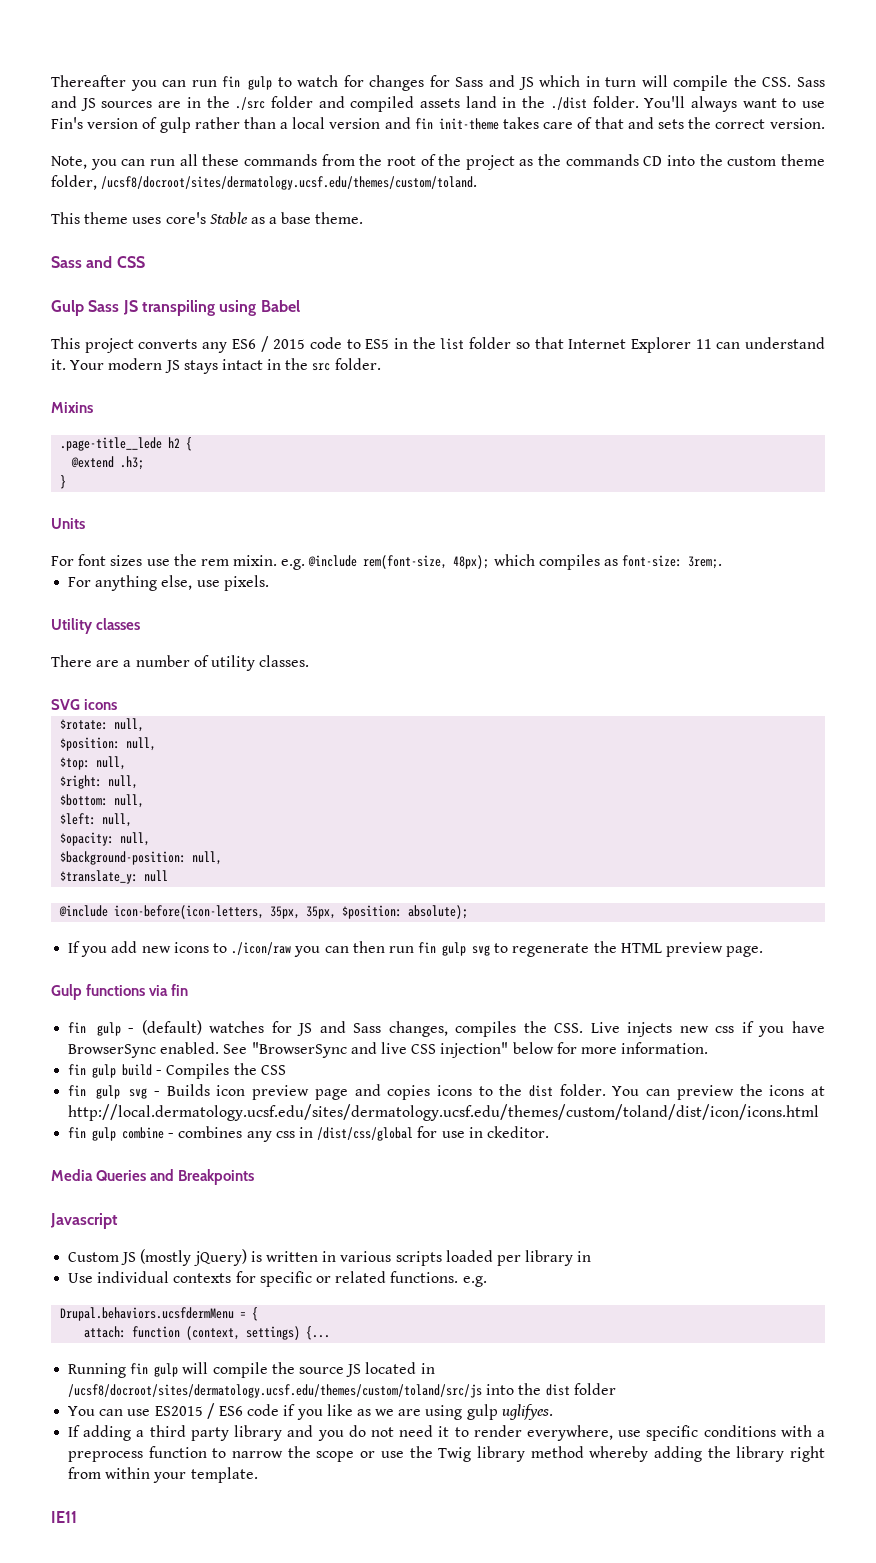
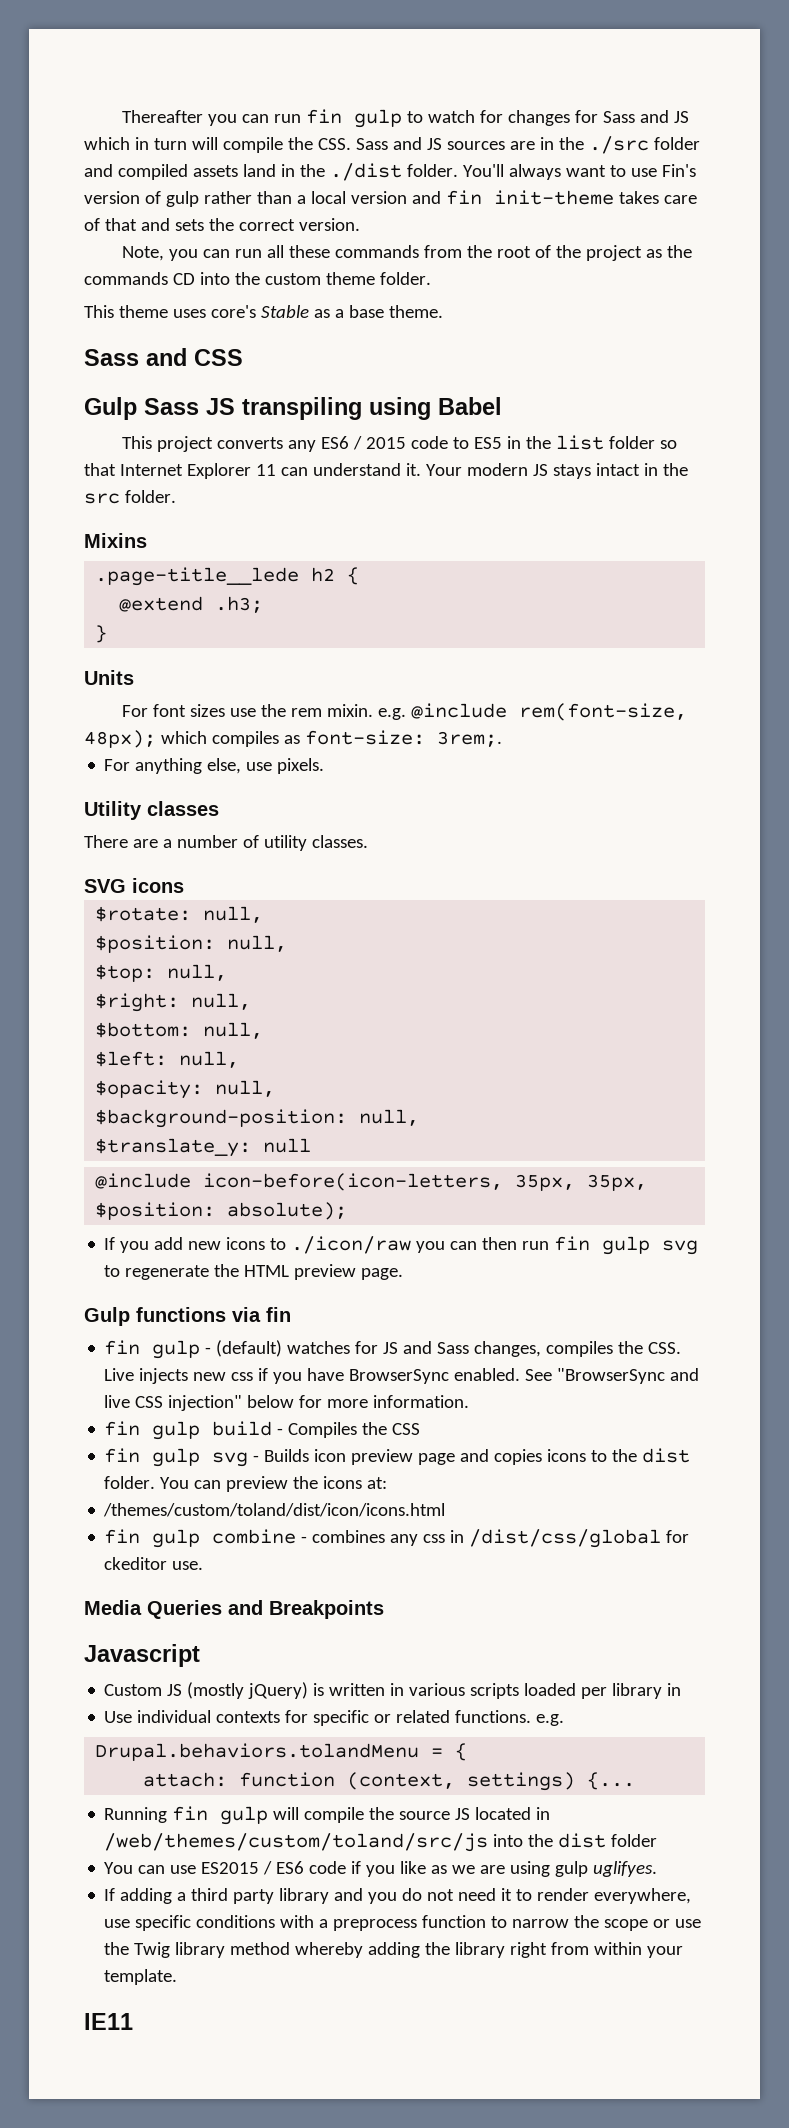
- Note, you can run all these commands from the root of the project as the commands CD into the custom theme folder, /ucsf8/docroot/sites/dermatology.ucsf.edu/themes/custom/toland.
+ Note, you can run all these commands from the root of the project as the commands CD into the custom theme folder.
- You can preview the icons at http://local.dermatology.ucsf.edu/sites/dermatology.ucsf.edu/themes/custom/toland/dist/icon/icons.html
+ You can preview the icons at:
+ /themes/custom/toland/dist/icon/icons.html
- fin gulp combine - combines any css in /dist/css/global for use in ckeditor.
+ fin gulp combine - combines any css in /dist/css/global for ckeditor use.
- Drupal.behaviors.ucsfdermMenu = {
+ Drupal.behaviors.tolandMenu = {
- Running fin gulp will compile the source JS located in /ucsf8/docroot/sites/dermatology.ucsf.edu/themes/custom/toland/src/js into the dist folder
+ Running fin gulp will compile the source JS located in /web/themes/custom/toland/src/js into the dist folder

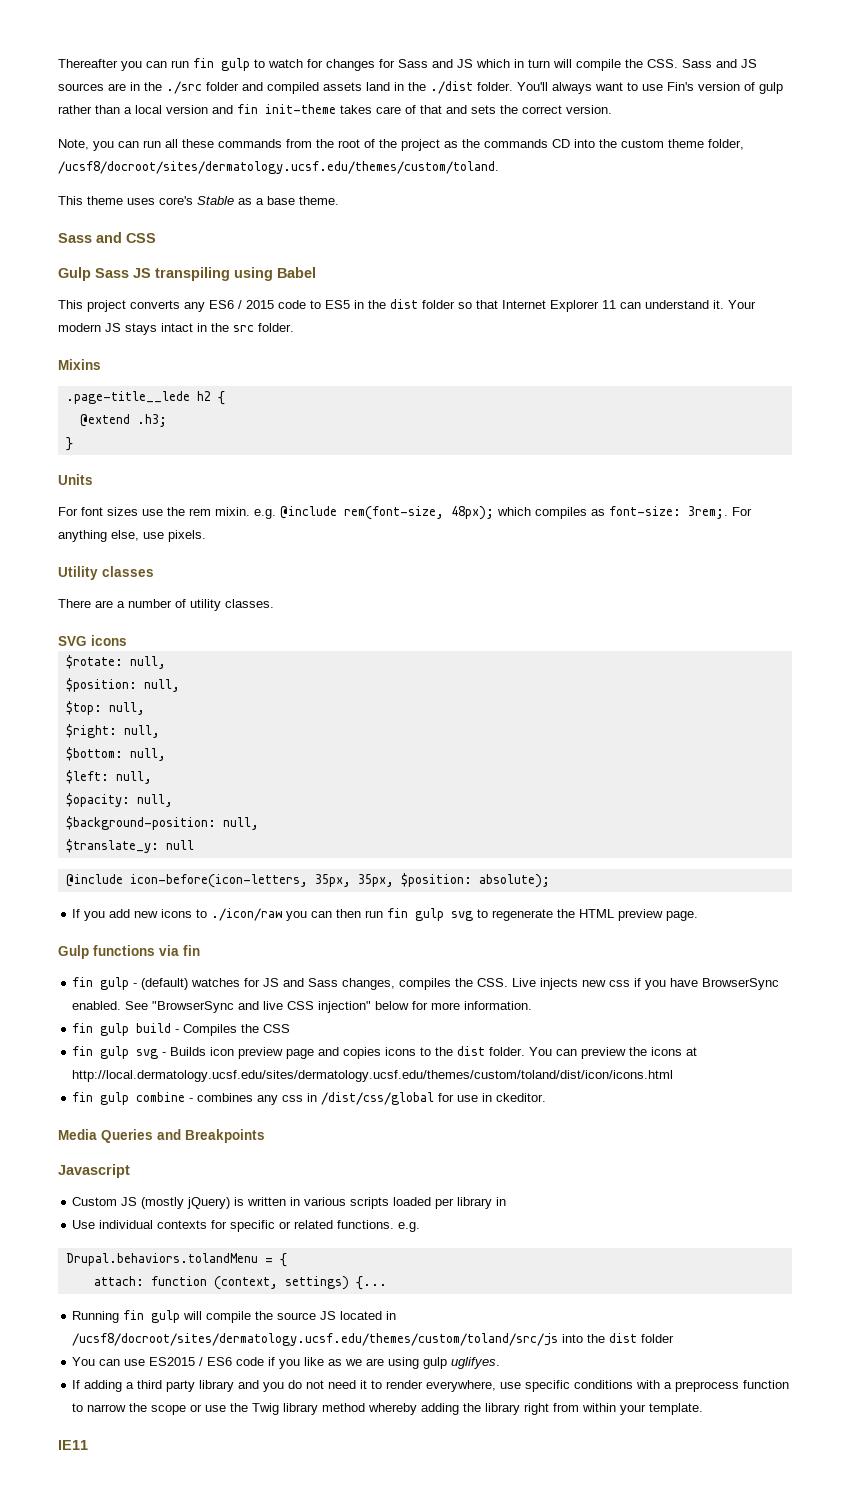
- Note, you can run all these commands from the root of the project as the commands CD into the custom theme folder.
+ Note, you can run all these commands from the root of the project as the commands CD into the custom theme folder, /ucsf8/docroot/sites/dermatology.ucsf.edu/themes/custom/toland.
- This project converts any ES6 / 2015 code to ES5 in the list folder so that Internet Explorer 11 can understand it.
+ This project converts any ES6 / 2015 code to ES5 in the dist folder so that Internet Explorer 11 can understand it.
- For font sizes use the rem mixin. e.g. @include rem(font-size, 48px); which compiles as font-size: 3rem;.
- For anything else, use pixels.
+ For font sizes use the rem mixin. e.g. @include rem(font-size, 48px); which compiles as font-size: 3rem;. For anything else, use pixels.
- You can preview the icons at:
- /themes/custom/toland/dist/icon/icons.html
+ You can preview the icons at http://local.dermatology.ucsf.edu/sites/dermatology.ucsf.edu/themes/custom/toland/dist/icon/icons.html
- fin gulp combine - combines any css in /dist/css/global for ckeditor use.
+ fin gulp combine - combines any css in /dist/css/global for use in ckeditor.
- Running fin gulp will compile the source JS located in /web/themes/custom/toland/src/js into the dist folder
+ Running fin gulp will compile the source JS located in /ucsf8/docroot/sites/dermatology.ucsf.edu/themes/custom/toland/src/js into the dist folder

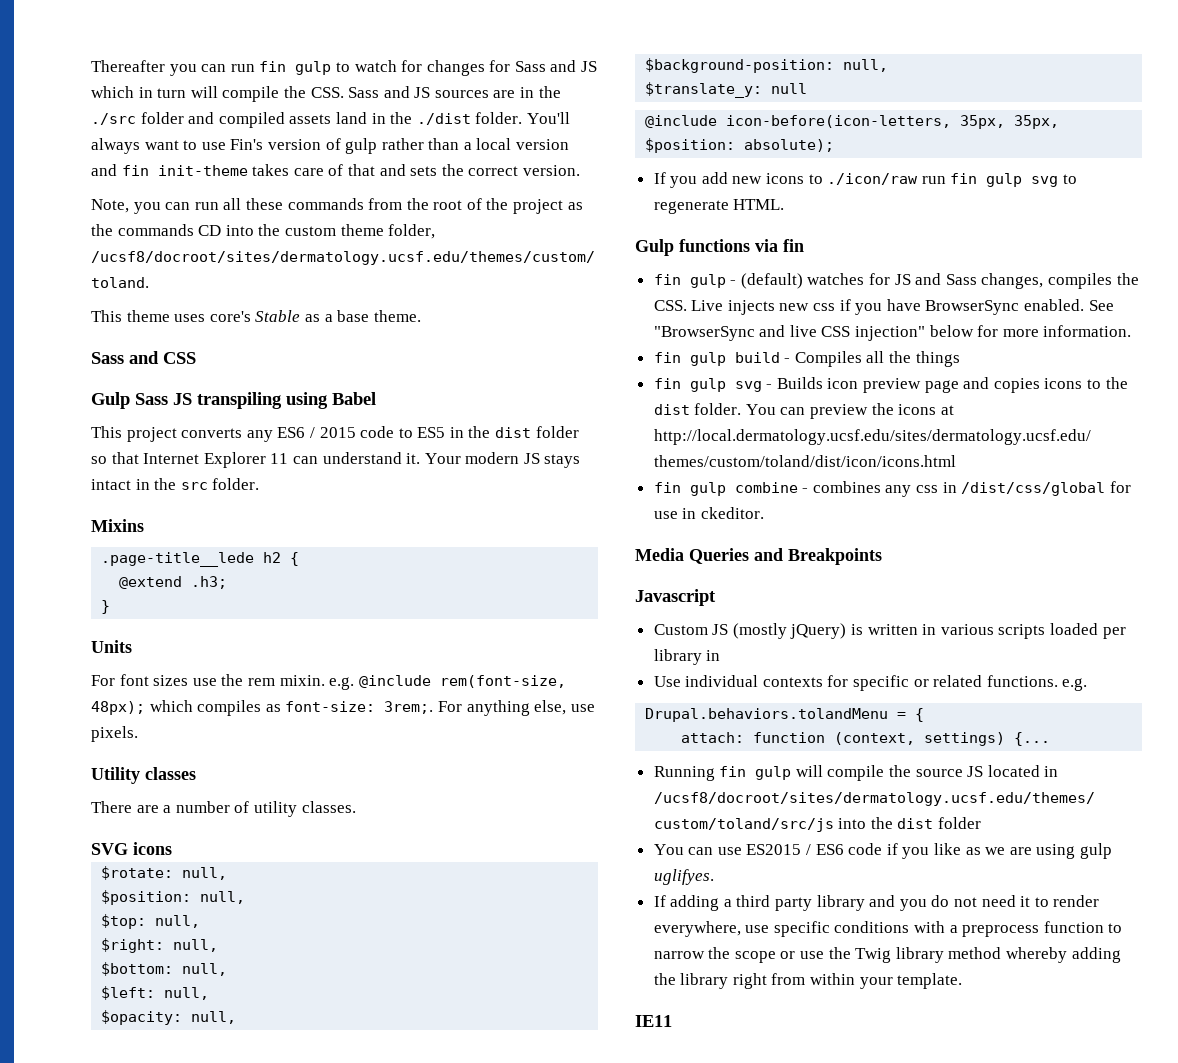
- If you add new icons to ./icon/raw you can then run fin gulp svg to regenerate the HTML preview page.
+ If you add new icons to ./icon/raw run fin gulp svg to regenerate HTML.
- fin gulp build - Compiles the CSS
+ fin gulp build - Compiles all the things

